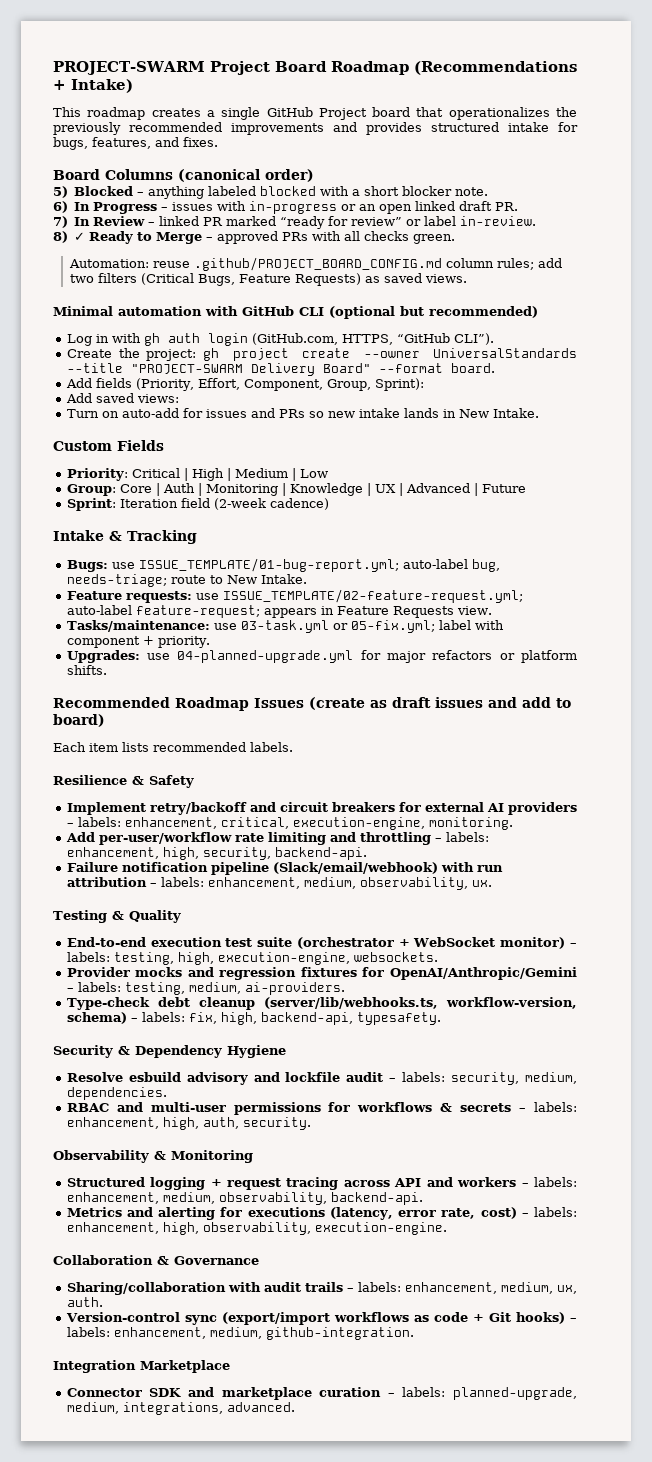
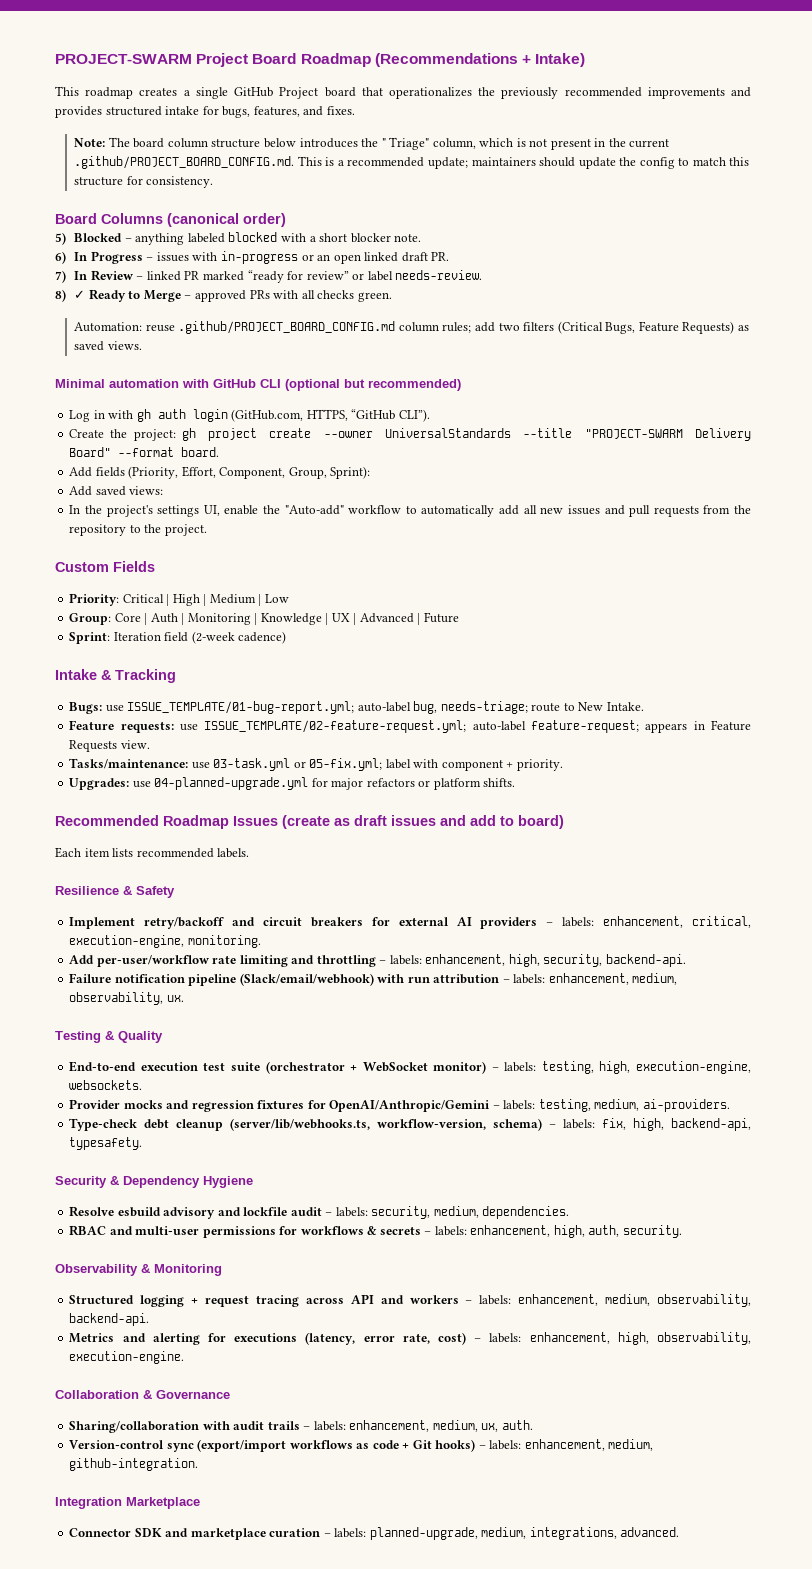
+ Note: The board column structure below introduces the " Triage" column, which is not present in the current .github/PROJECT_BOARD_CONFIG.md. This is a recommended update; maintainers should update the config to match this structure for consistency.
- 7) In Review – linked PR marked “ready for review” or label in-review.
+ 7) In Review – linked PR marked “ready for review” or label needs-review.
- Turn on auto-add for issues and PRs so new intake lands in New Intake.
+ In the project's settings UI, enable the "Auto-add" workflow to automatically add all new issues and pull requests from the repository to the project.

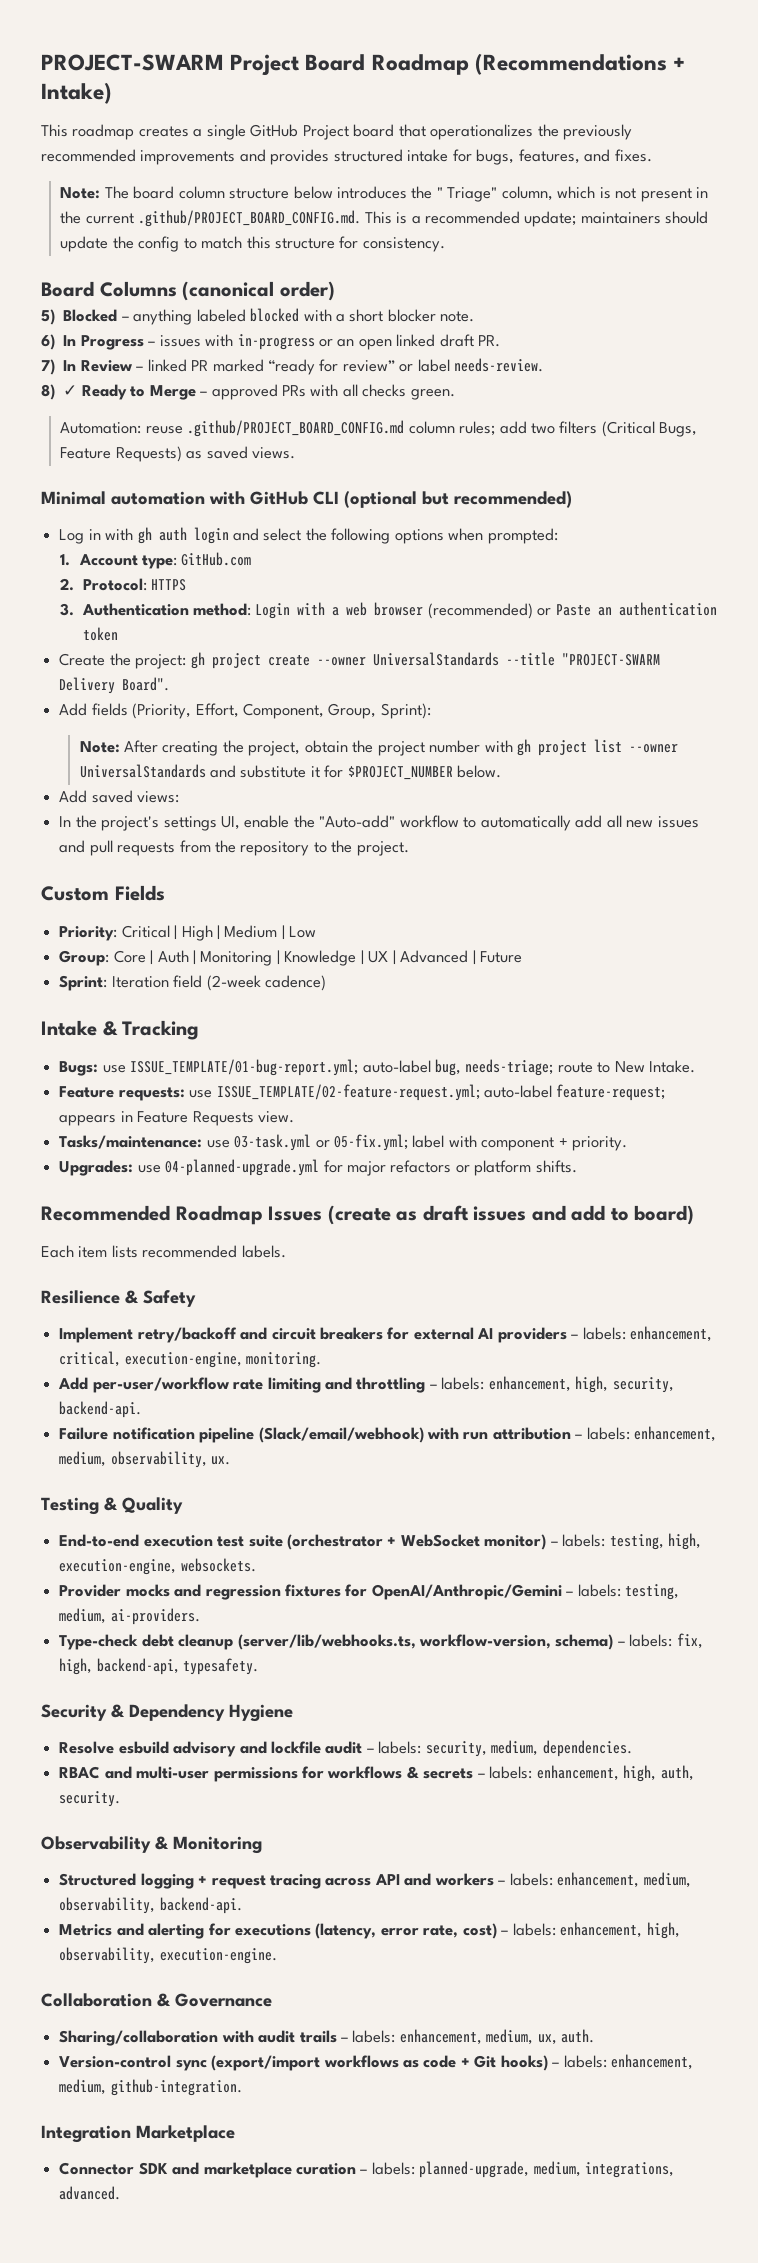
- Log in with gh auth login (GitHub.com, HTTPS, “GitHub CLI”).
+ Log in with gh auth login and select the following options when prompted:
+ 1. Account type: GitHub.com
+ 2. Protocol: HTTPS
+ 3. Authentication method: Login with a web browser (recommended) or Paste an authentication token
- Create the project: gh project create --owner UniversalStandards --title "PROJECT-SWARM Delivery Board" --format board.
+ Create the project: gh project create --owner UniversalStandards --title "PROJECT-SWARM Delivery Board".
+ Note: After creating the project, obtain the project number with gh project list --owner UniversalStandards and substitute it for $PROJECT_NUMBER below.

